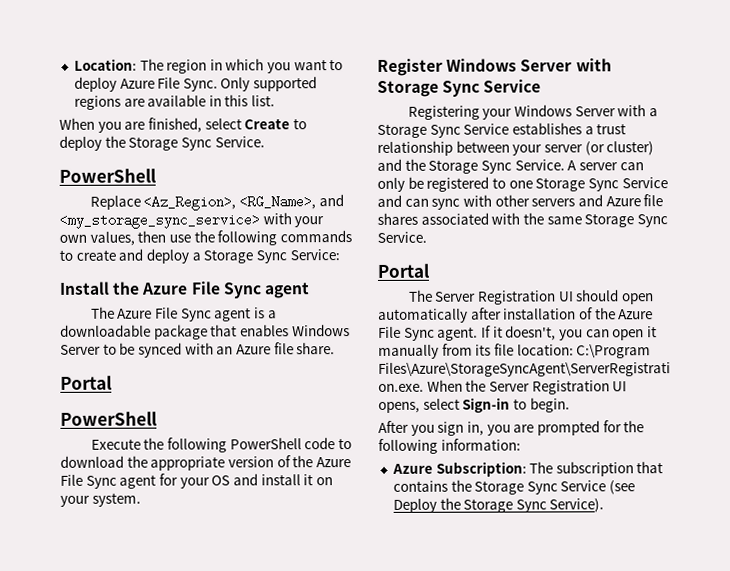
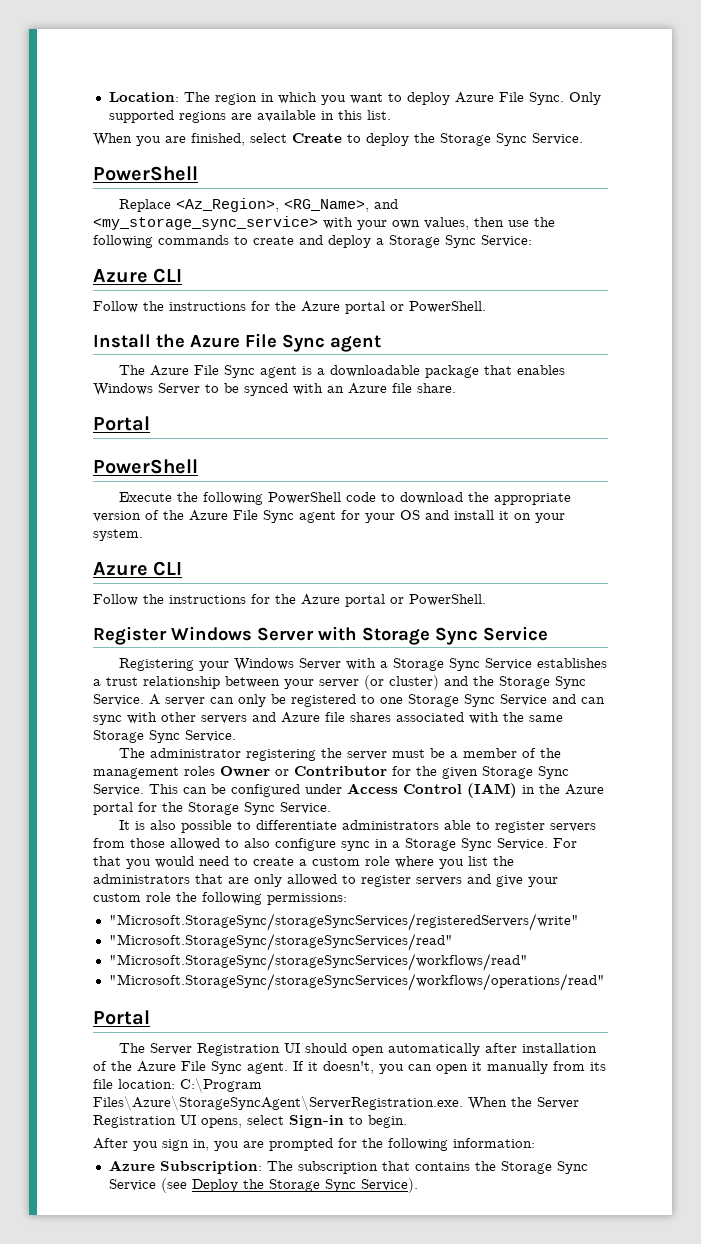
  Replace <Az_Region>, <RG_Name>, and <my_storage_sync_service> with your own values, then use the following commands to create and deploy a Storage Sync Service:
+ Azure CLI
+ Follow the instructions for the Azure portal or PowerShell.
  Execute the following PowerShell code to download the appropriate version of the Azure File Sync agent for your OS and install it on your system.
+ Azure CLI
+ Follow the instructions for the Azure portal or PowerShell.
+ The administrator registering the server must be a member of the management roles Owner or Contributor for the given Storage Sync Service. This can be configured under Access Control (IAM) in the Azure portal for the Storage Sync Service.
+ It is also possible to differentiate administrators able to register servers from those allowed to also configure sync in a Storage Sync Service. For that you would need to create a custom role where you list the administrators that are only allowed to register servers and give your custom role the following permissions:
+ "Microsoft.StorageSync/storageSyncServices/registeredServers/write"
+ "Microsoft.StorageSync/storageSyncServices/read"
+ "Microsoft.StorageSync/storageSyncServices/workflows/read"
+ "Microsoft.StorageSync/storageSyncServices/workflows/operations/read"

